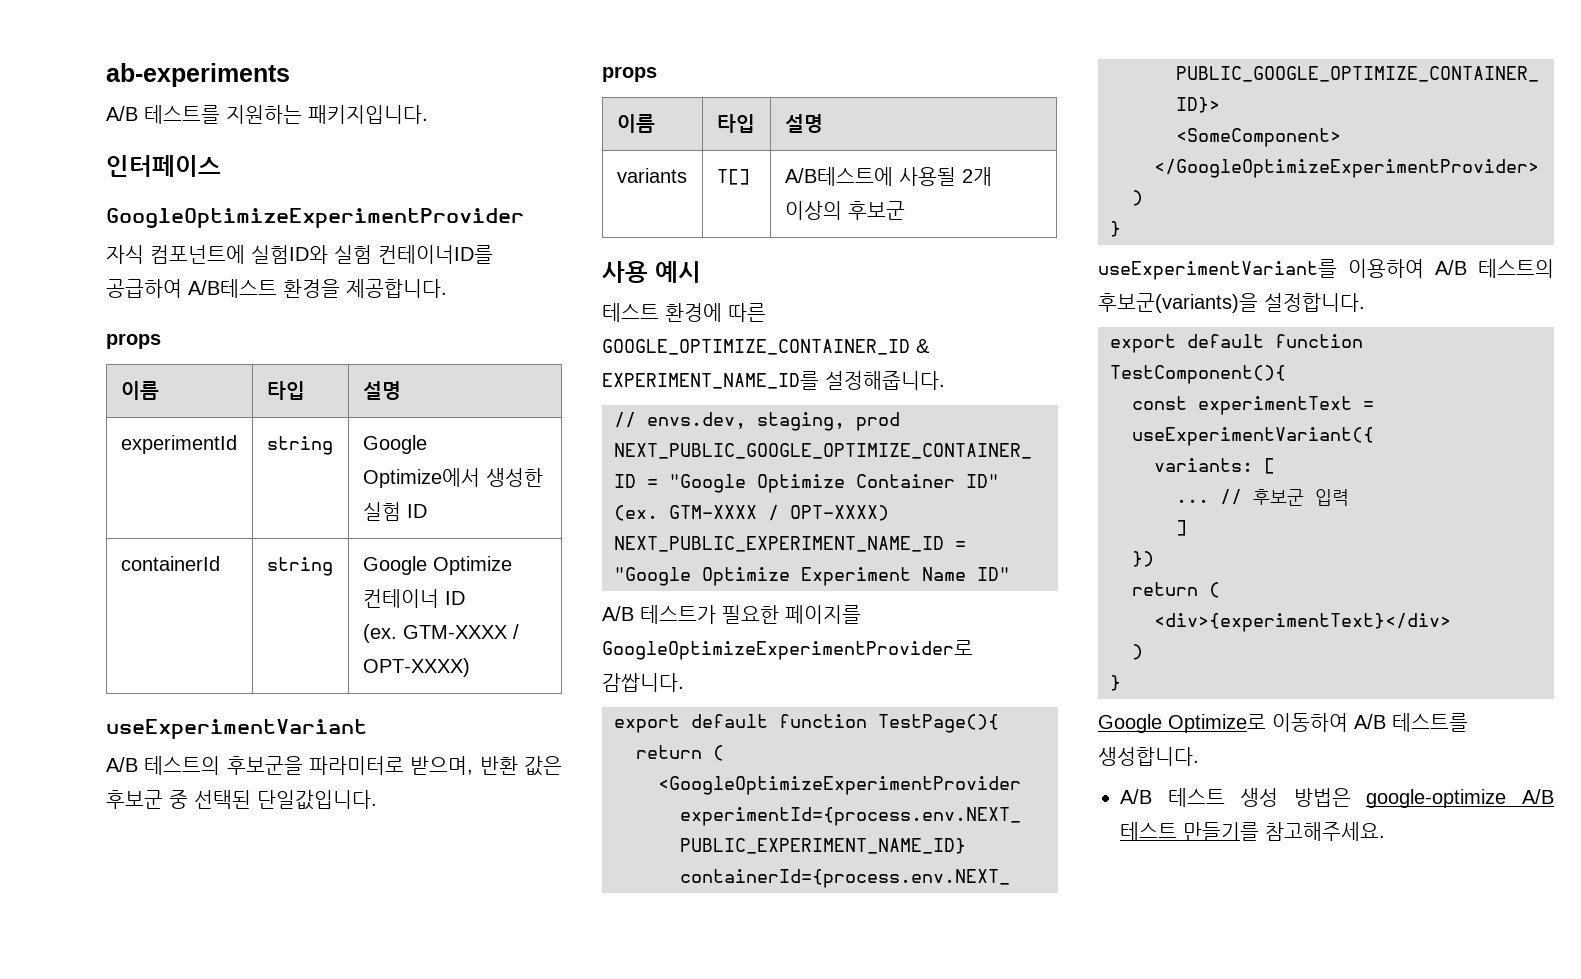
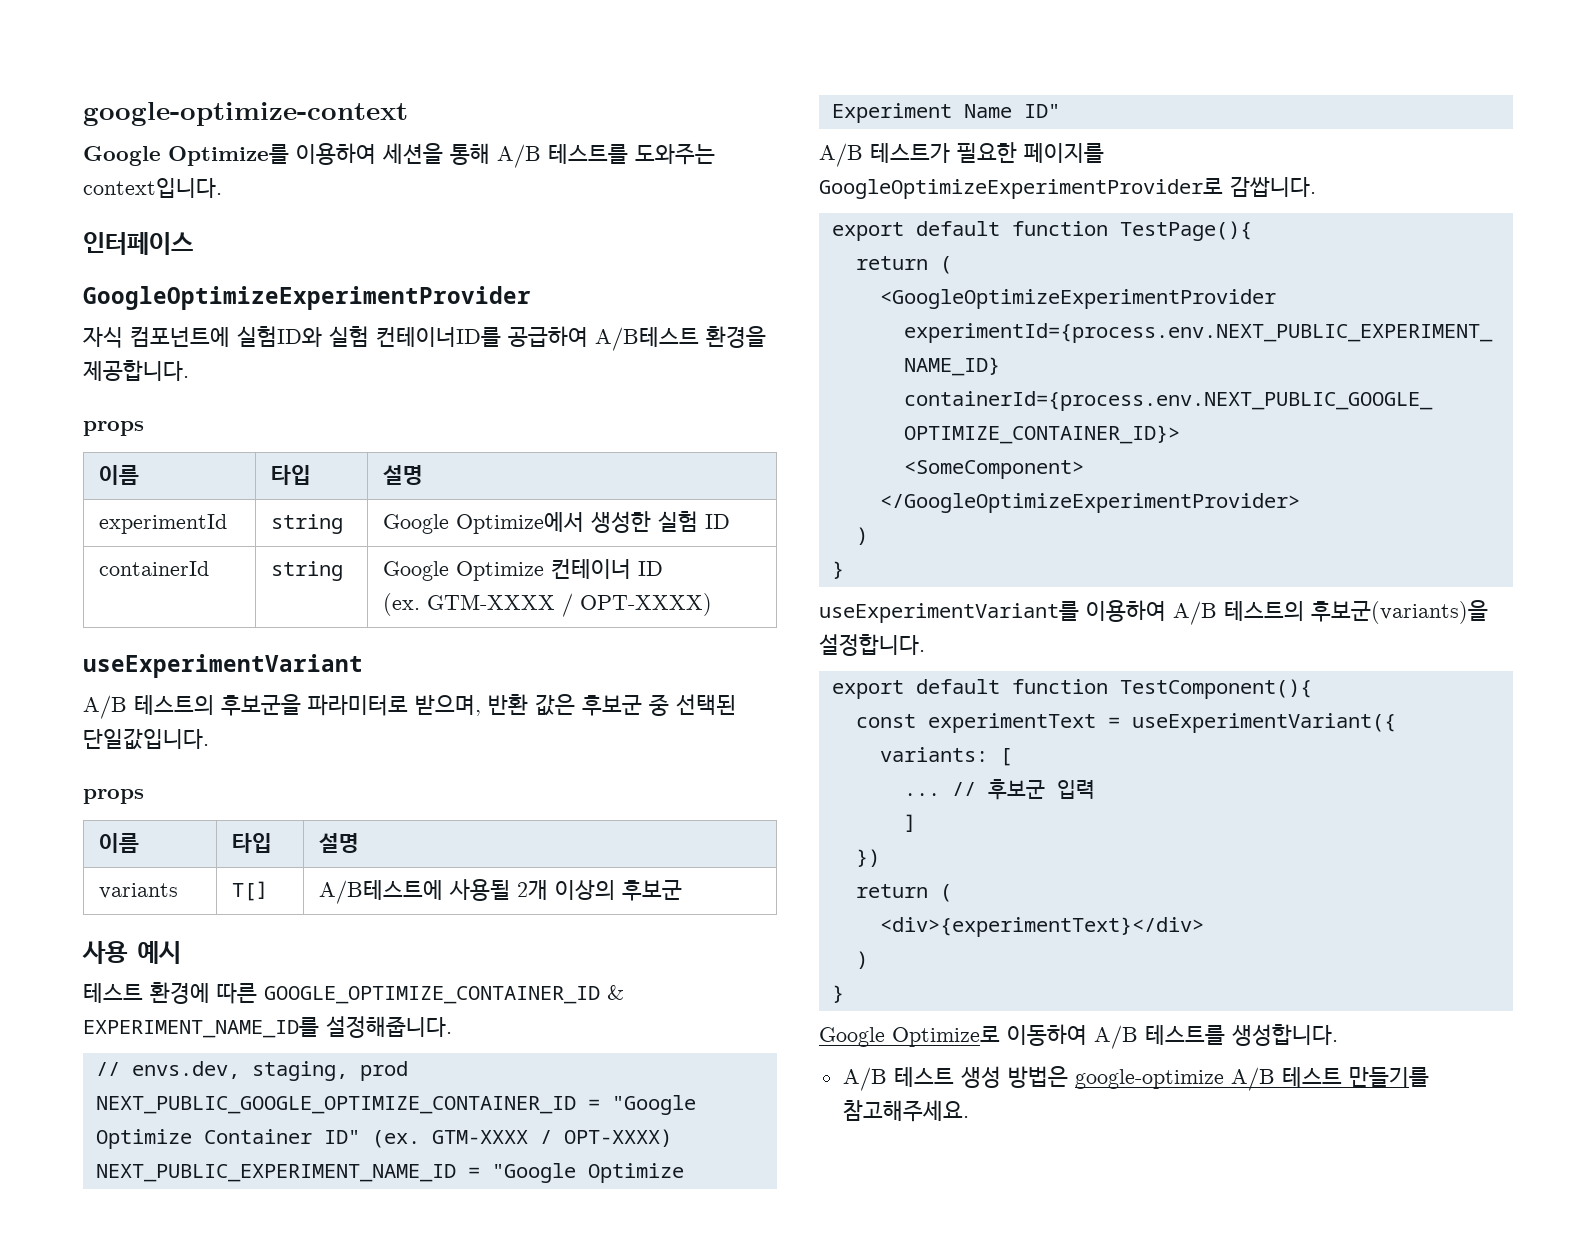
- ab-experiments
- A/B 테스트를 지원하는 패키지입니다.
+ google-optimize-context
+ Google Optimize를 이용하여 세션을 통해 A/B 테스트를 도와주는 context입니다.

